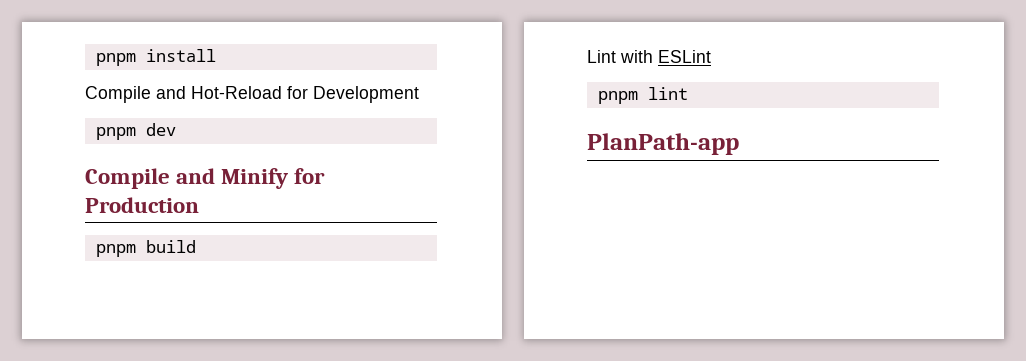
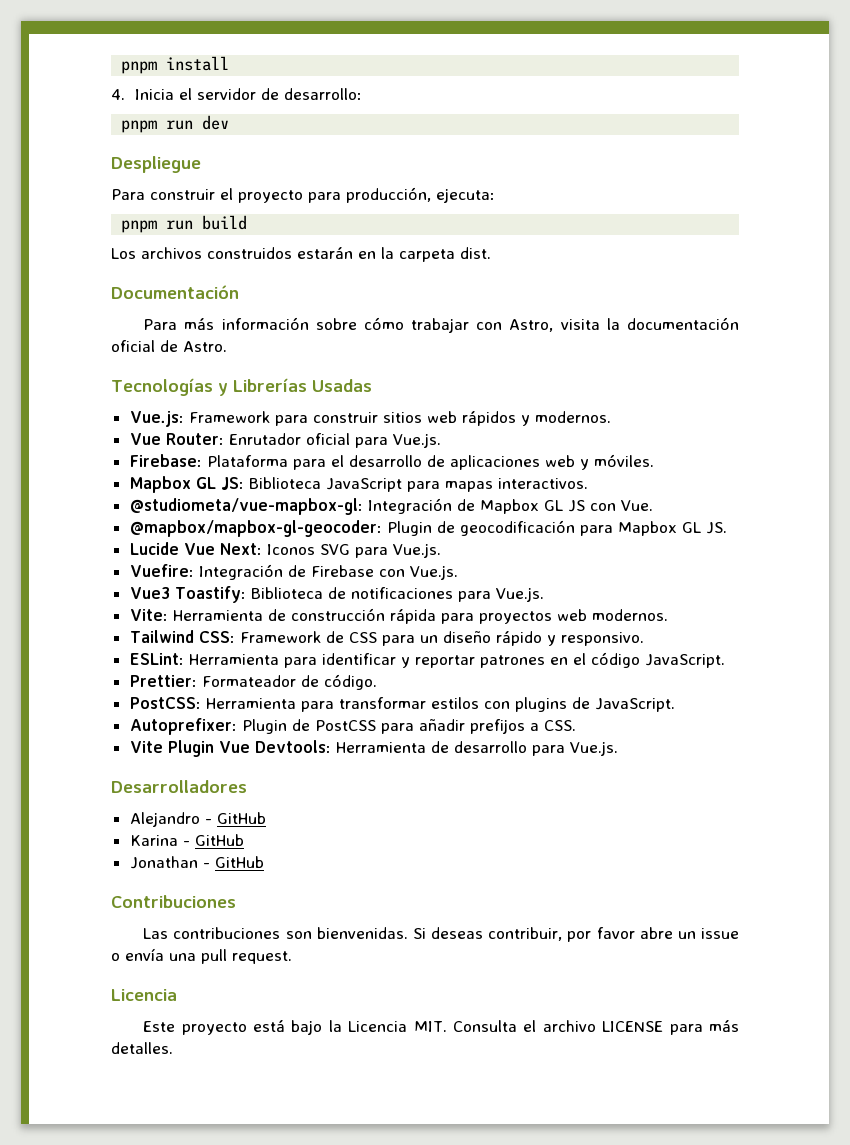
- Compile and Hot-Reload for Development
- pnpm dev
+ 4. Inicia el servidor de desarrollo:
+ pnpm run dev
- Compile and Minify for Production
- pnpm build
+ Despliegue
+ Para construir el proyecto para producción, ejecuta:
+ pnpm run build
- Lint with ESLint
- pnpm lint
- PlanPath-app
+ Los archivos construidos estarán en la carpeta dist.
+ Documentación
+ Para más información sobre cómo trabajar con Astro, visita la documentación oficial de Astro.
+ Tecnologías y Librerías Usadas
+ Vue.js: Framework para construir sitios web rápidos y modernos.
+ Vue Router: Enrutador oficial para Vue.js.
+ Firebase: Plataforma para el desarrollo de aplicaciones web y móviles.
+ Mapbox GL JS: Biblioteca JavaScript para mapas interactivos.
+ @studiometa/vue-mapbox-gl: Integración de Mapbox GL JS con Vue.
+ @mapbox/mapbox-gl-geocoder: Plugin de geocodificación para Mapbox GL JS.
+ Lucide Vue Next: Iconos SVG para Vue.js.
+ Vuefire: Integración de Firebase con Vue.js.
+ Vue3 Toastify: Biblioteca de notificaciones para Vue.js.
+ Vite: Herramienta de construcción rápida para proyectos web modernos.
+ Tailwind CSS: Framework de CSS para un diseño rápido y responsivo.
+ ESLint: Herramienta para identificar y reportar patrones en el código JavaScript.
+ Prettier: Formateador de código.
+ PostCSS: Herramienta para transformar estilos con plugins de JavaScript.
+ Autoprefixer: Plugin de PostCSS para añadir prefijos a CSS.
+ Vite Plugin Vue Devtools: Herramienta de desarrollo para Vue.js.
+ Desarrolladores
+ Alejandro - GitHub
+ Karina - GitHub
+ Jonathan - GitHub
+ Contribuciones
+ Las contribuciones son bienvenidas. Si deseas contribuir, por favor abre un issue o envía una pull request.
+ Licencia
+ Este proyecto está bajo la Licencia MIT. Consulta el archivo LICENSE para más detalles.

